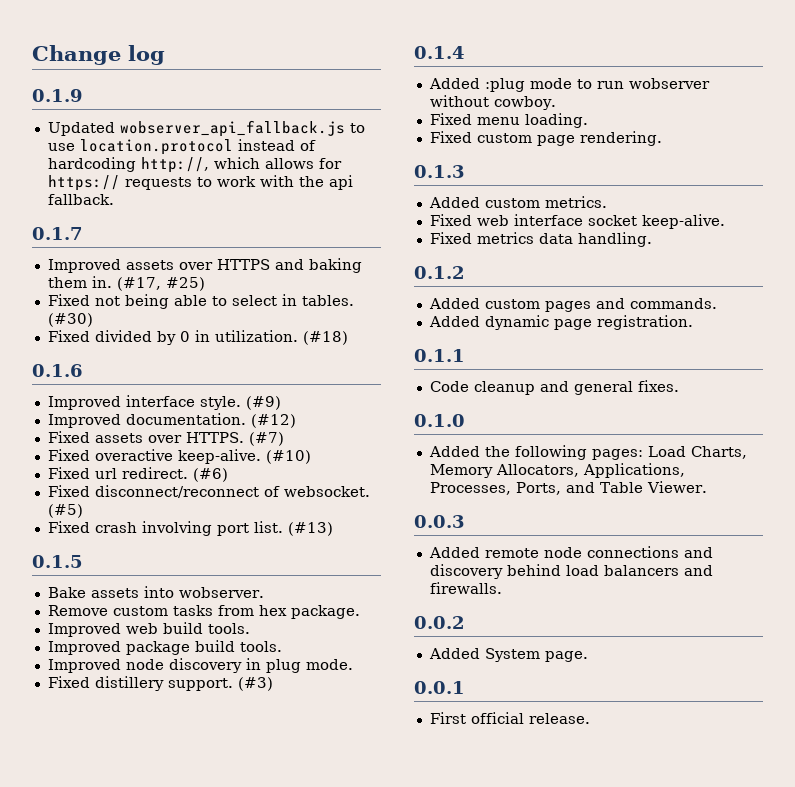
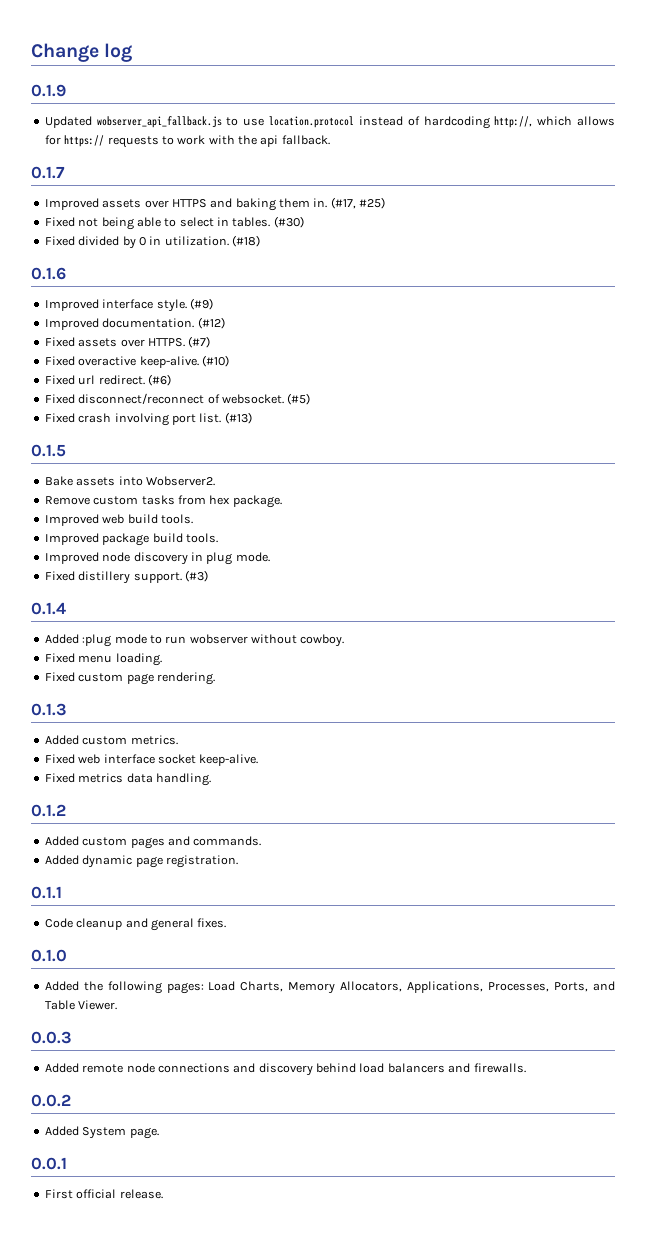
- Bake assets into wobserver.
+ Bake assets into Wobserver2.

